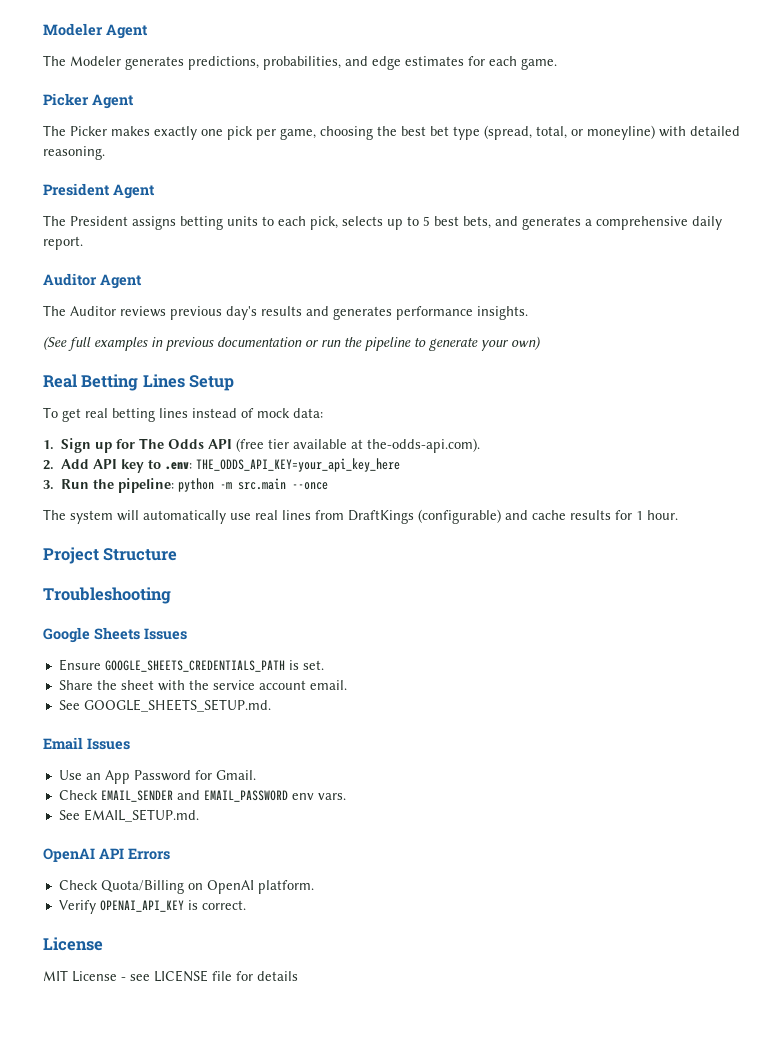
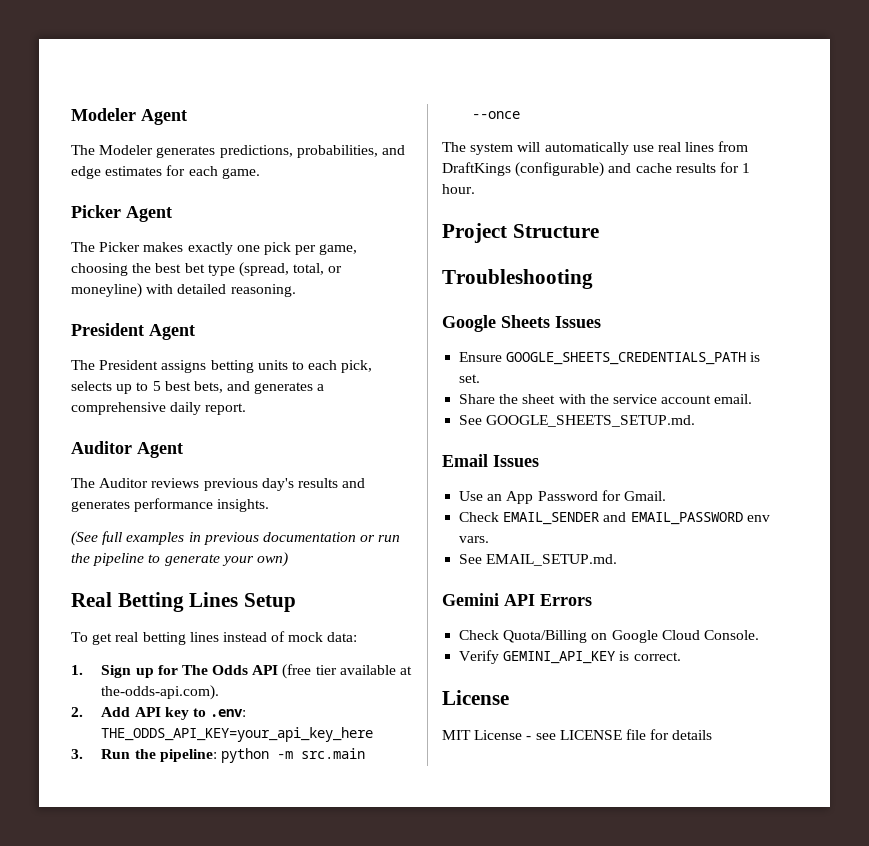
- OpenAI API Errors
+ Gemini API Errors
- Check Quota/Billing on OpenAI platform.
+ Check Quota/Billing on Google Cloud Console.
- Verify OPENAI_API_KEY is correct.
+ Verify GEMINI_API_KEY is correct.

